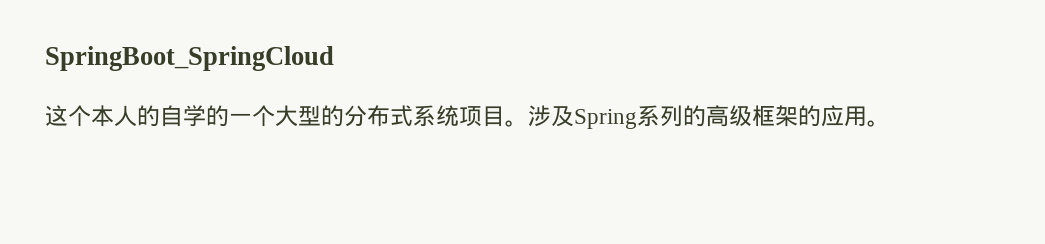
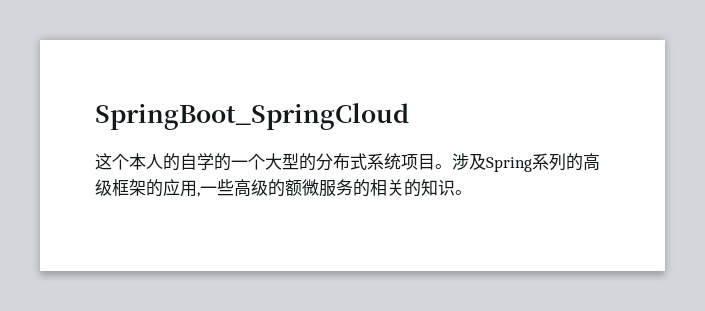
- 涉及Spring系列的高级框架的应用。
+ 涉及Spring系列的高级框架的应用,一些高级的额微服务的相关的知识。

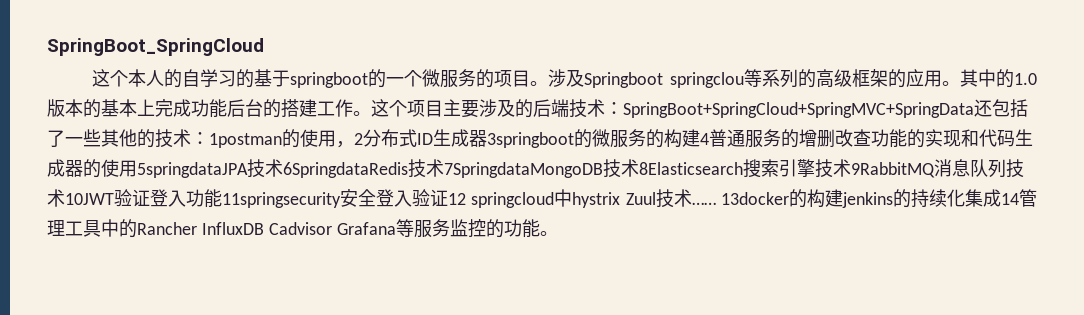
- 这个本人的自学的一个大型的分布式系统项目。涉及Spring系列的高级框架的应用,一些高级的额微服务的相关的知识。
+ 这个本人的自学习的基于springboot的一个微服务的项目。涉及Springboot springclou等系列的高级框架的应用。其中的1.0版本的基本上完成功能后台的搭建工作。这个项目主要涉及的后端技术：SpringBoot+SpringCloud+SpringMVC+SpringData还包括了一些其他的技术：1postman的使用，2分布式ID生成器3springboot的微服务的构建4普通服务的增删改查功能的实现和代码生成器的使用5springdataJPA技术6SpringdataRedis技术7SpringdataMongoDB技术8Elasticsearch搜索引擎技术9RabbitMQ消息队列技术10JWT验证登入功能11springsecurity安全登入验证12 springcloud中hystrix Zuul技术…… 13docker的构建jenkins的持续化集成14管理工具中的Rancher InfluxDB Cadvisor Grafana等服务监控的功能。

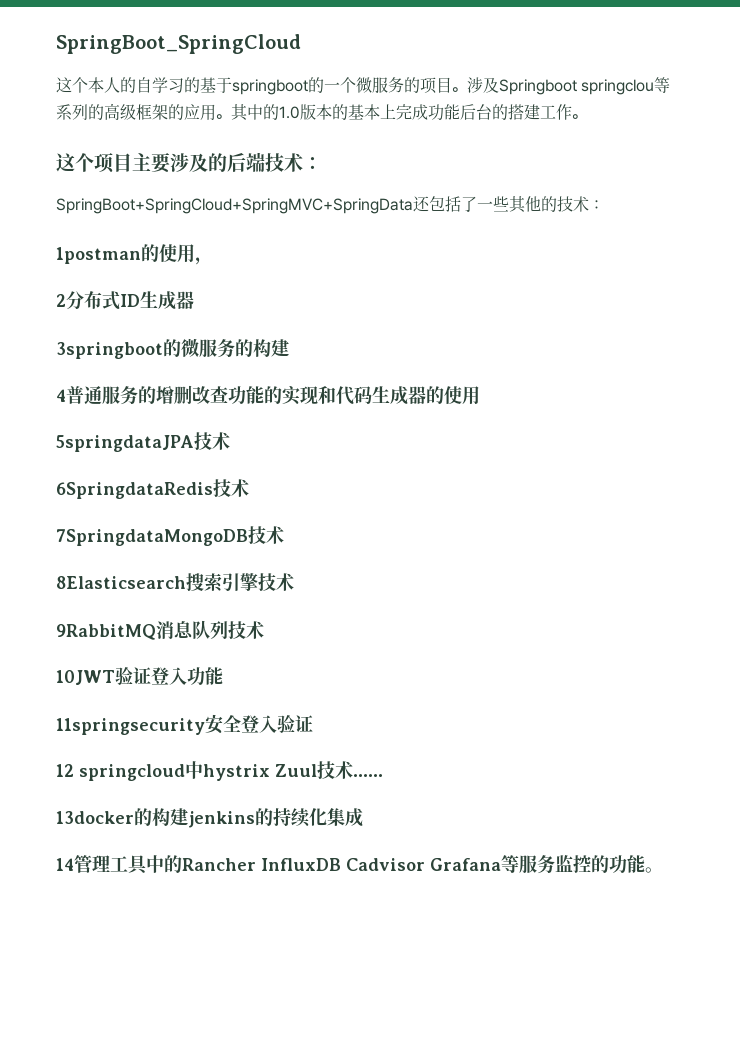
- 其中的1.0版本的基本上完成功能后台的搭建工作。这个项目主要涉及的后端技术：SpringBoot+SpringCloud+SpringMVC+SpringData还包括了一些其他的技术：1postman的使用，2分布式ID生成器3springboot的微服务的构建4普通服务的增删改查功能的实现和代码生成器的使用5springdataJPA技术6SpringdataRedis技术7SpringdataMongoDB技术8Elasticsearch搜索引擎技术9RabbitMQ消息队列技术10JWT验证登入功能11springsecurity安全登入验证12 springcloud中hystrix Zuul技术…… 13docker的构建jenkins的持续化集成14管理工具中的Rancher InfluxDB Cadvisor Grafana等服务监控的功能。
+ 其中的1.0版本的基本上完成功能后台的搭建工作。
+ 这个项目主要涉及的后端技术：
+ SpringBoot+SpringCloud+SpringMVC+SpringData还包括了一些其他的技术：
+ 1postman的使用，
+ 2分布式ID生成器
+ 3springboot的微服务的构建
+ 4普通服务的增删改查功能的实现和代码生成器的使用
+ 5springdataJPA技术
+ 6SpringdataRedis技术
+ 7SpringdataMongoDB技术
+ 8Elasticsearch搜索引擎技术
+ 9RabbitMQ消息队列技术
+ 10JWT验证登入功能
+ 11springsecurity安全登入验证
+ 12 springcloud中hystrix Zuul技术……
+ 13docker的构建jenkins的持续化集成
+ 14管理工具中的Rancher InfluxDB Cadvisor Grafana等服务监控的功能。

